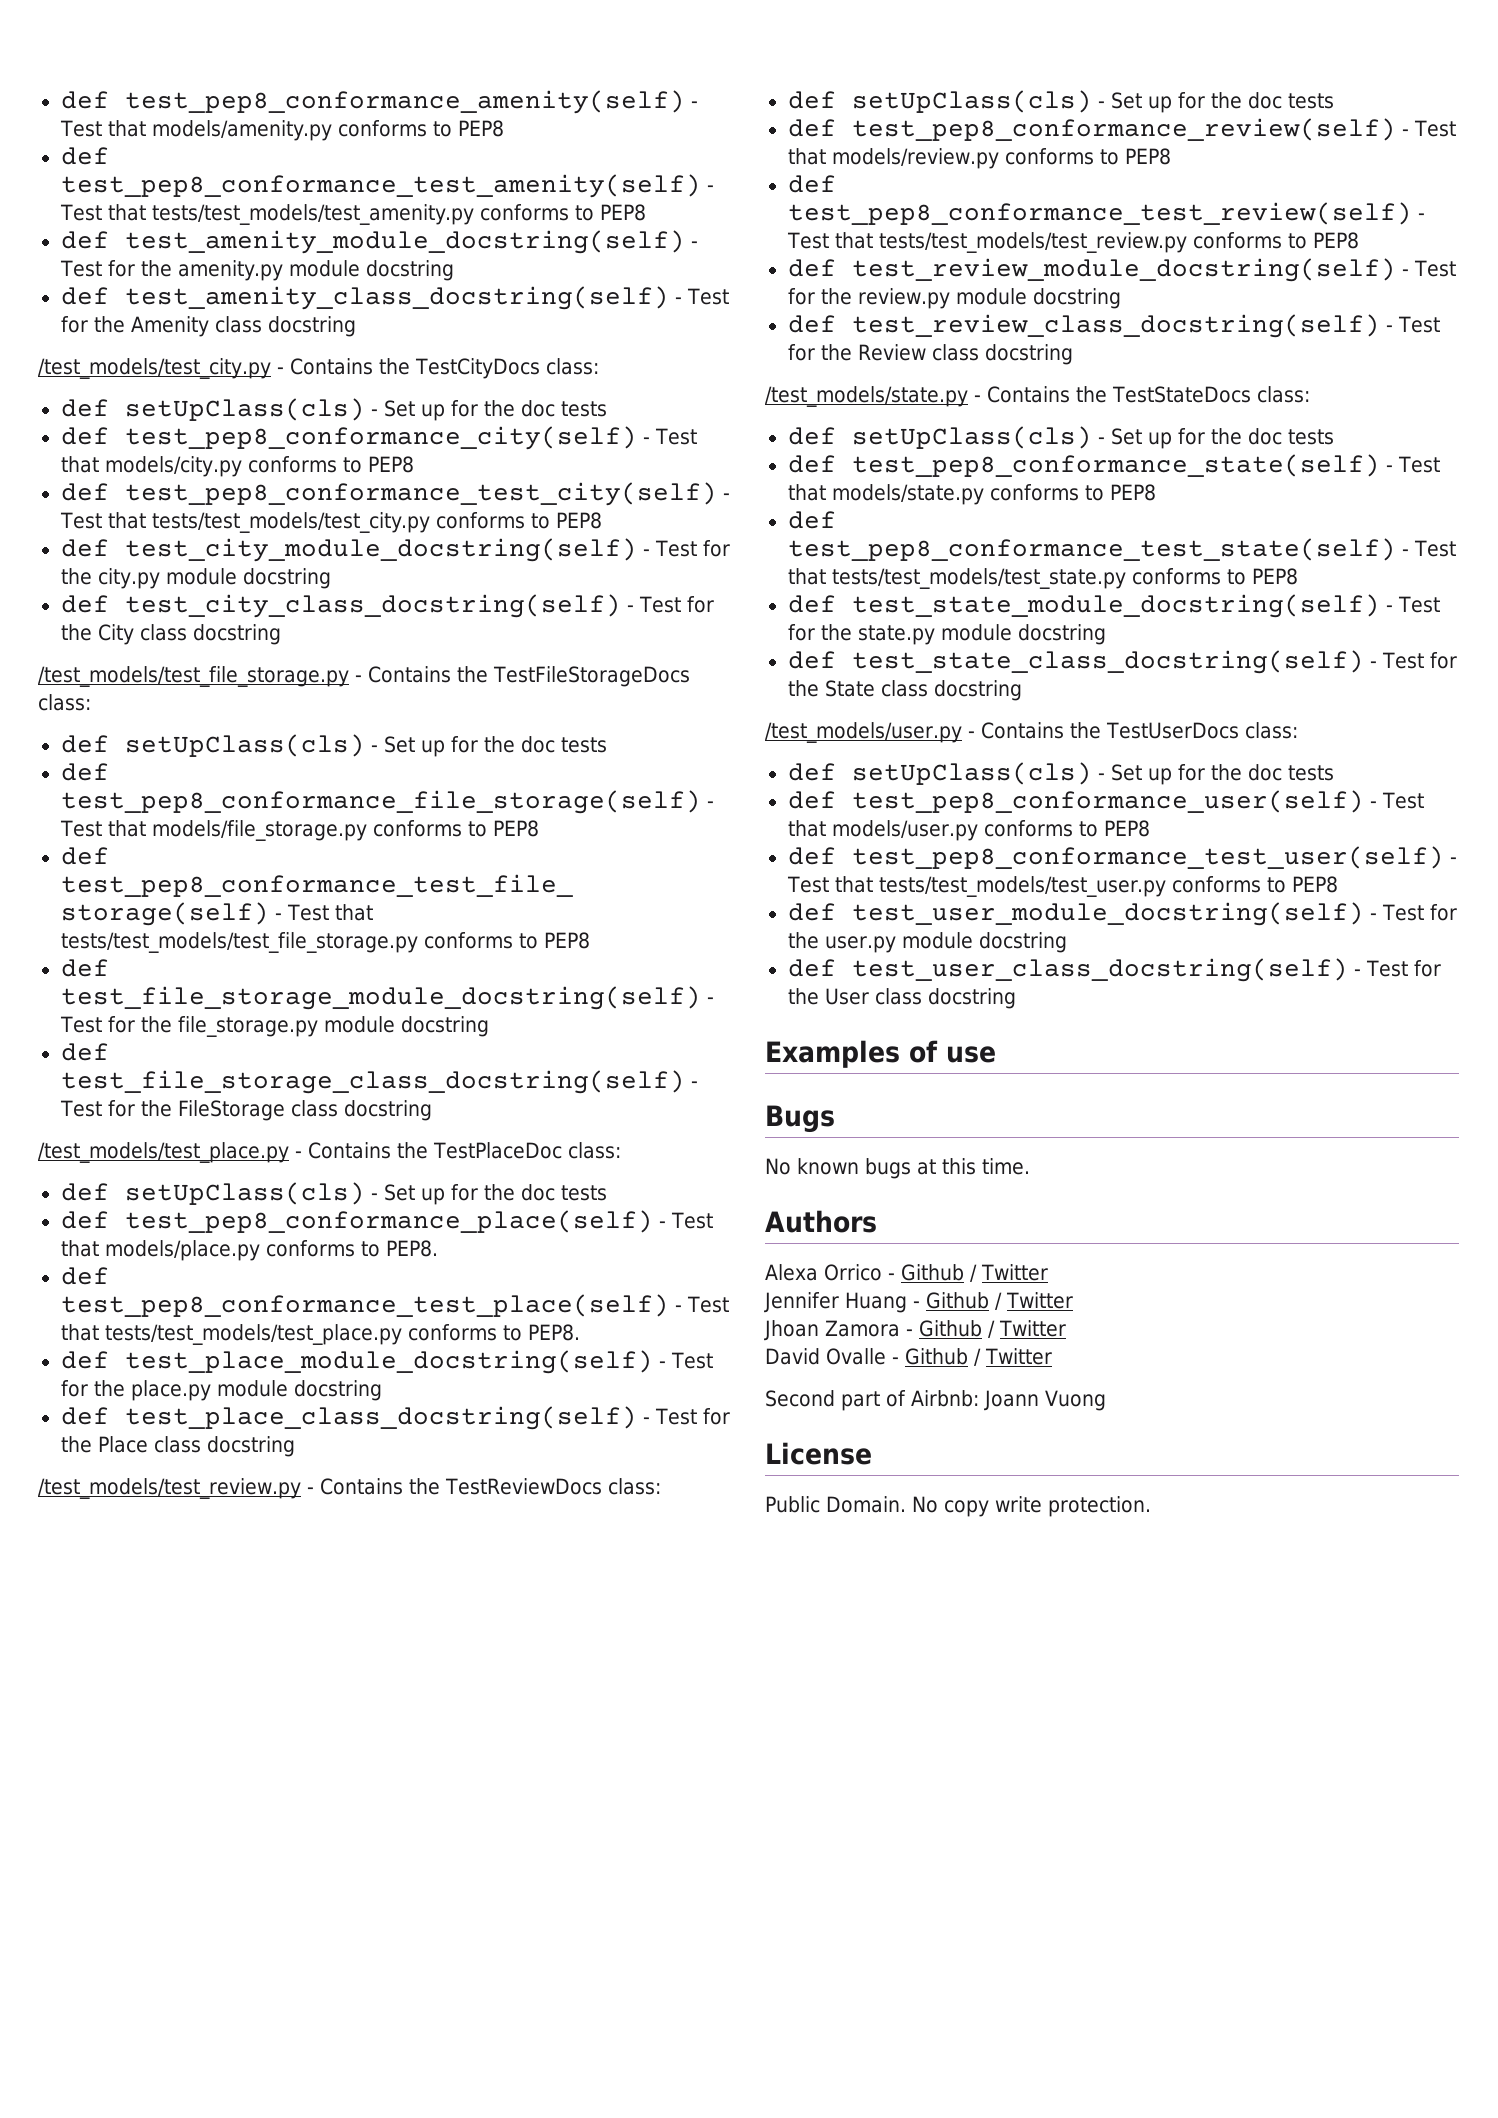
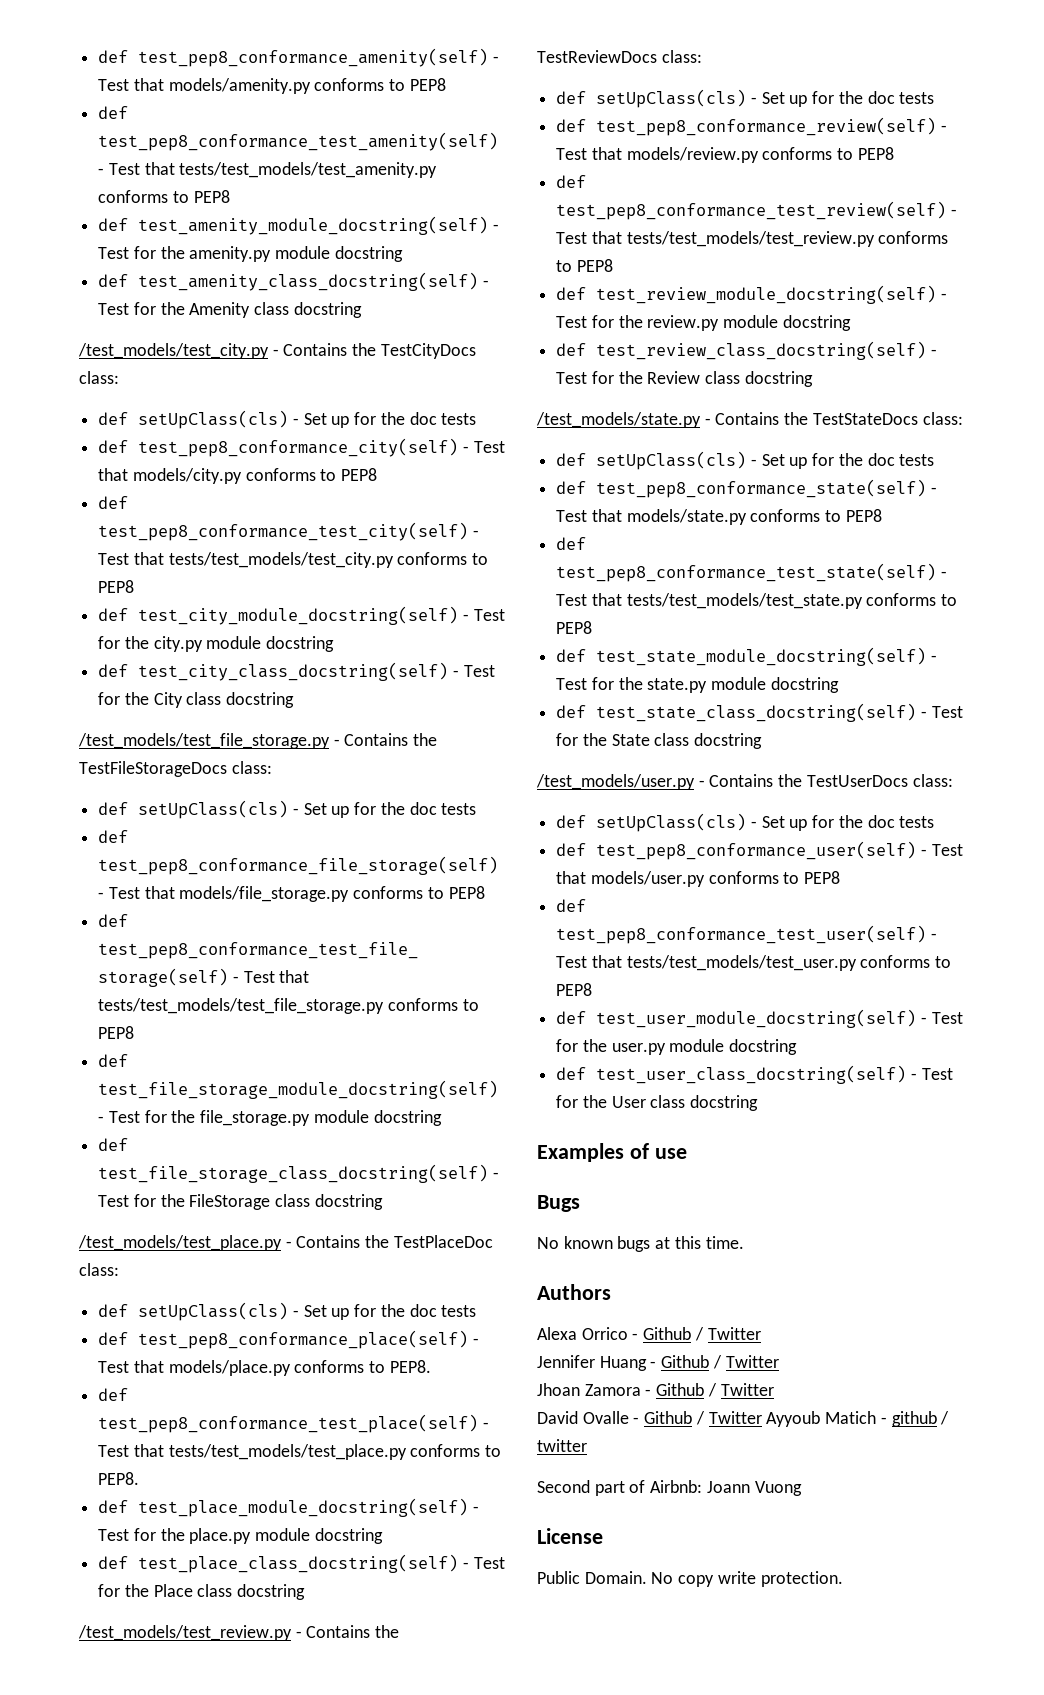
- David Ovalle - Github / Twitter
+ David Ovalle - Github / Twitter Ayyoub Matich - github / twitter

